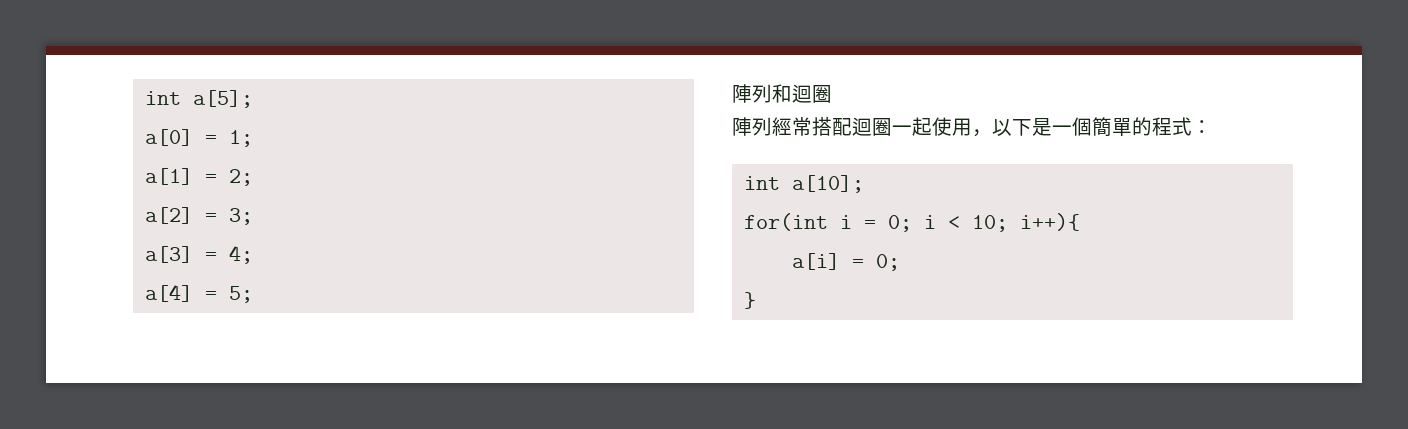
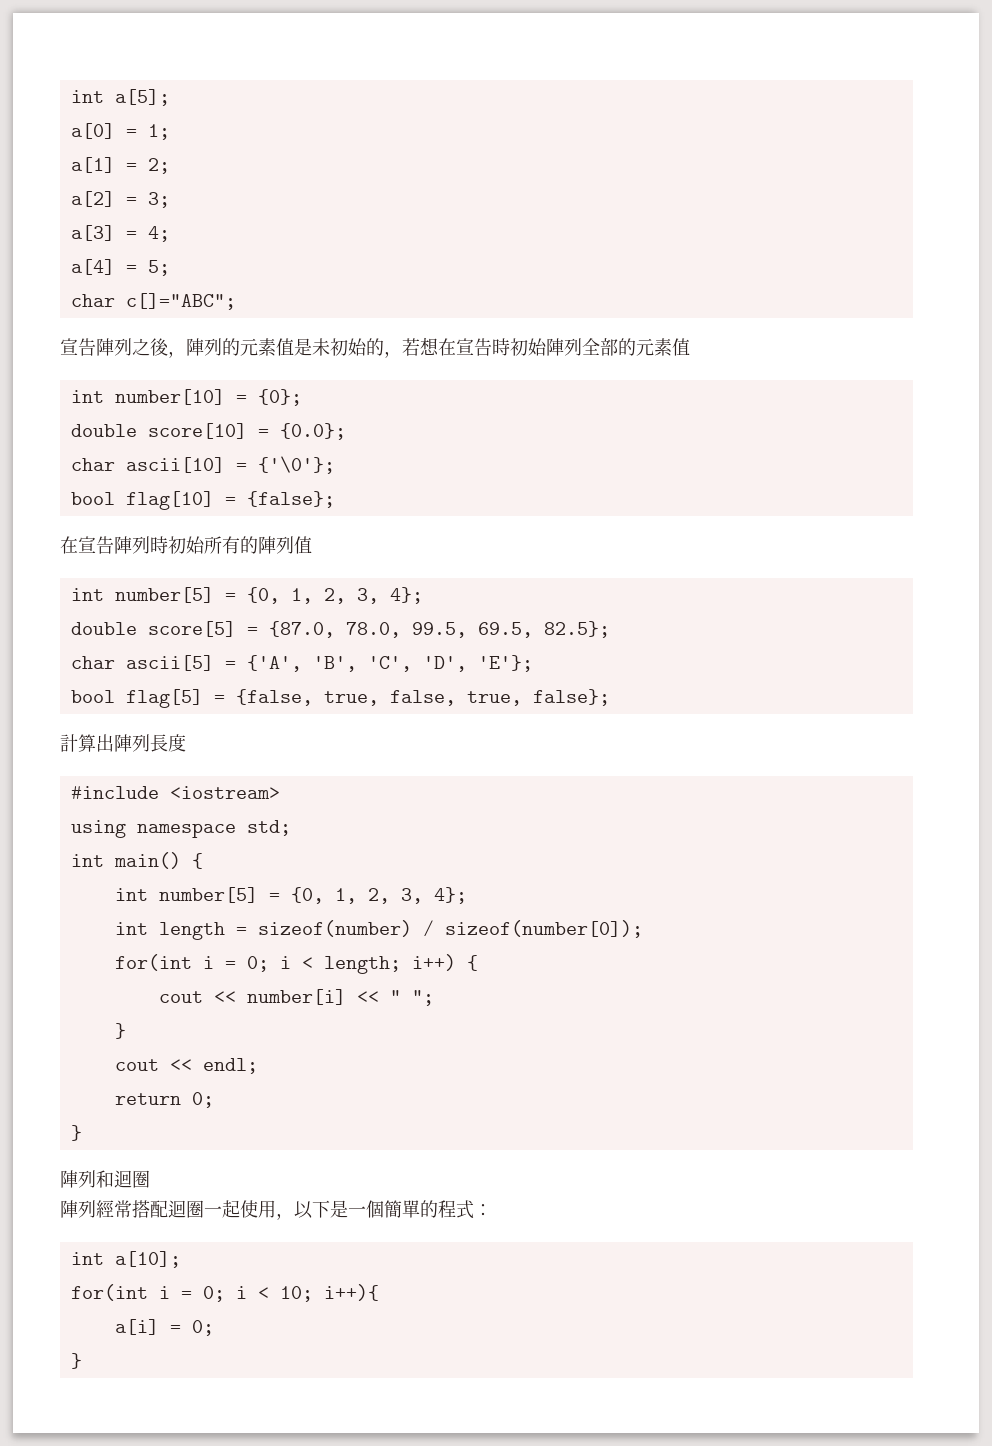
+ char c[]="ABC";
+ 宣告陣列之後，陣列的元素值是未初始的，若想在宣告時初始陣列全部的元素值
+ int number[10] = {0};
+ double score[10] = {0.0};
+ char ascii[10] = {'\0'};
+ bool flag[10] = {false};
+ 在宣告陣列時初始所有的陣列值
+ int number[5] = {0, 1, 2, 3, 4};
+ double score[5] = {87.0, 78.0, 99.5, 69.5, 82.5};
+ char ascii[5] = {'A', 'B', 'C', 'D', 'E'};
+ bool flag[5] = {false, true, false, true, false};
+ 計算出陣列長度
+ #include <iostream>
+ using namespace std;
+ int main() {
+ int number[5] = {0, 1, 2, 3, 4};
+ int length = sizeof(number) / sizeof(number[0]);
+ for(int i = 0; i < length; i++) {
+ cout << number[i] << " ";
+ }
+ cout << endl;
+ return 0;
+ }

